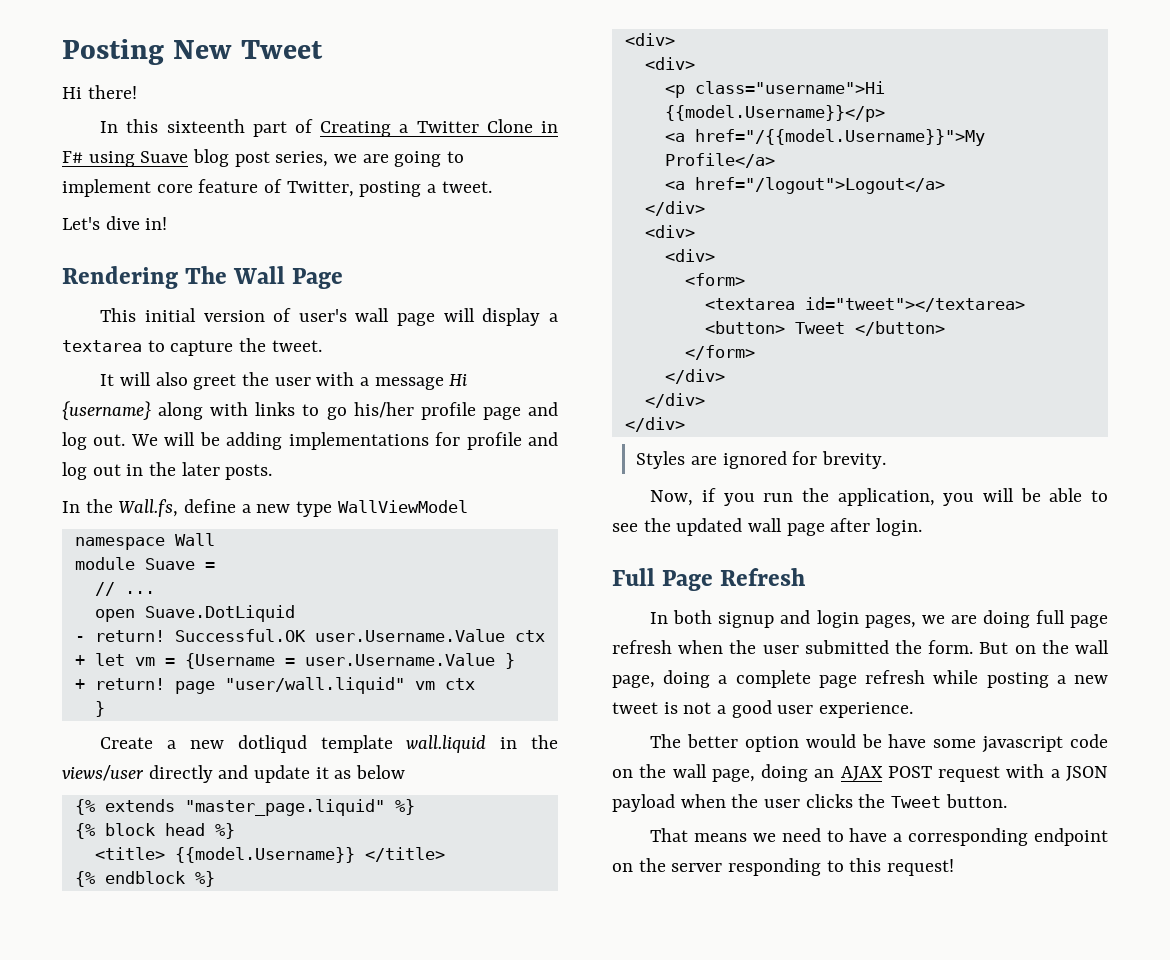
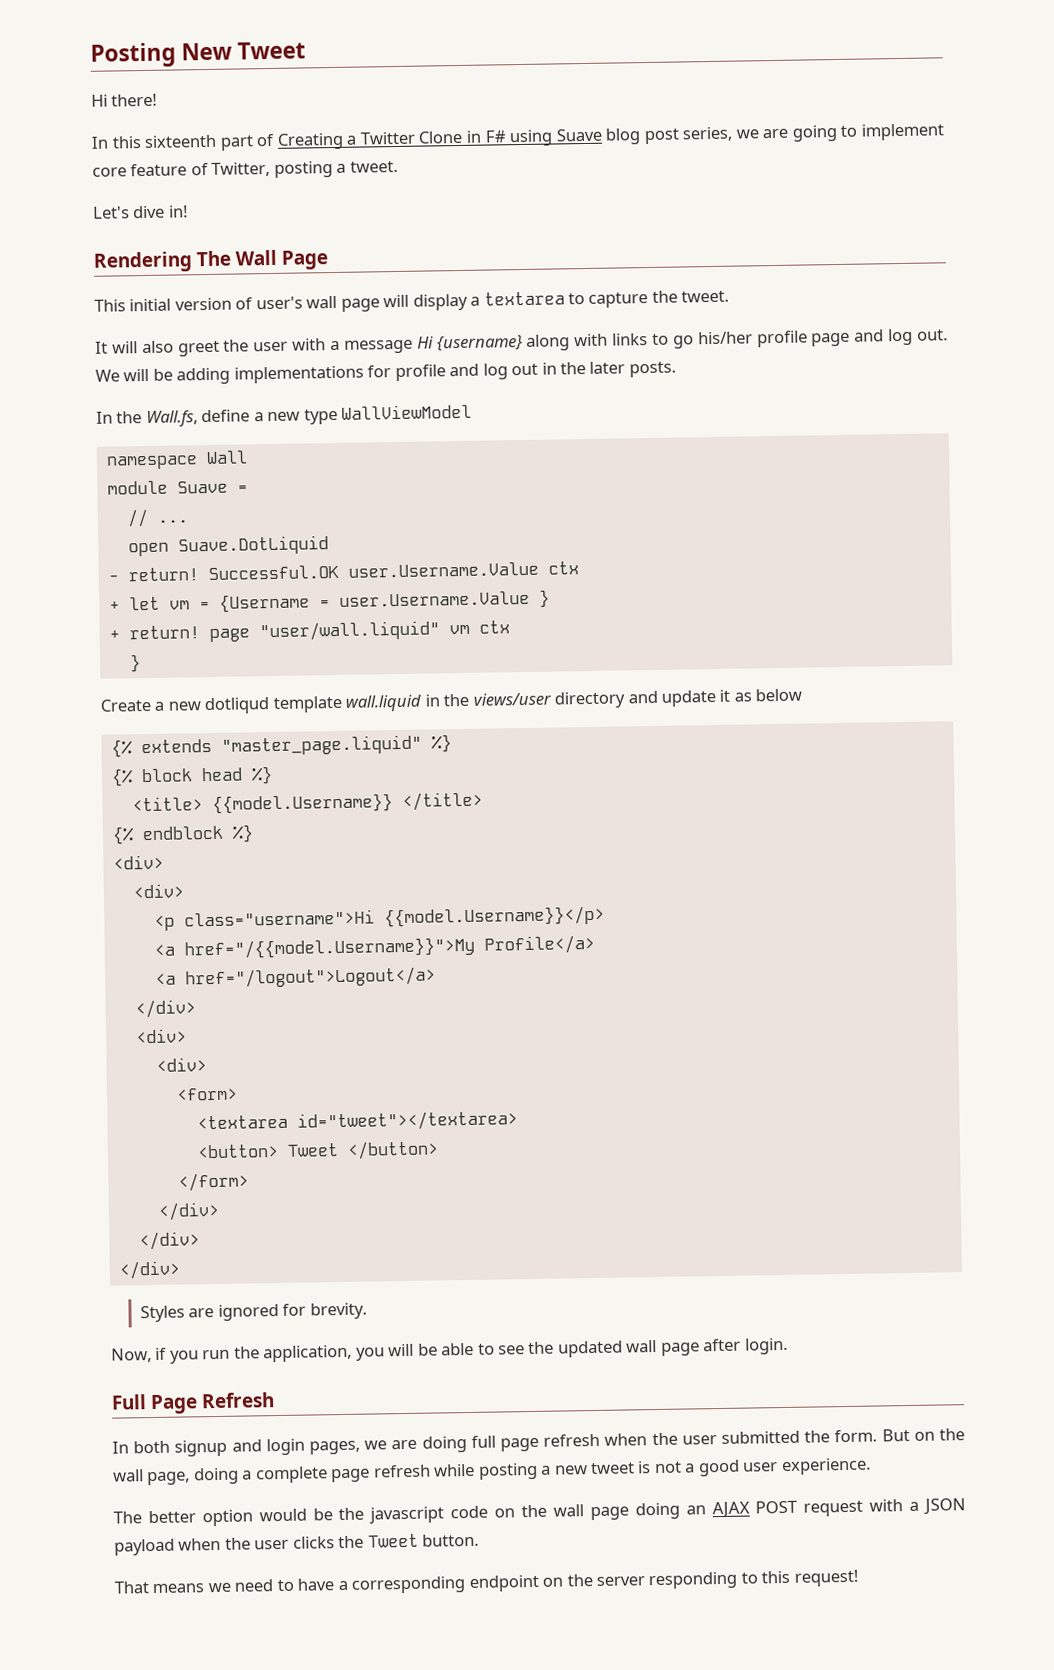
- Create a new dotliqud template wall.liquid in the views/user directly and update it as below
+ Create a new dotliqud template wall.liquid in the views/user directory and update it as below
- The better option would be have some javascript code on the wall page, doing an AJAX POST request with a JSON payload when the user clicks the Tweet button.
+ The better option would be the javascript code on the wall page doing an AJAX POST request with a JSON payload when the user clicks the Tweet button.

